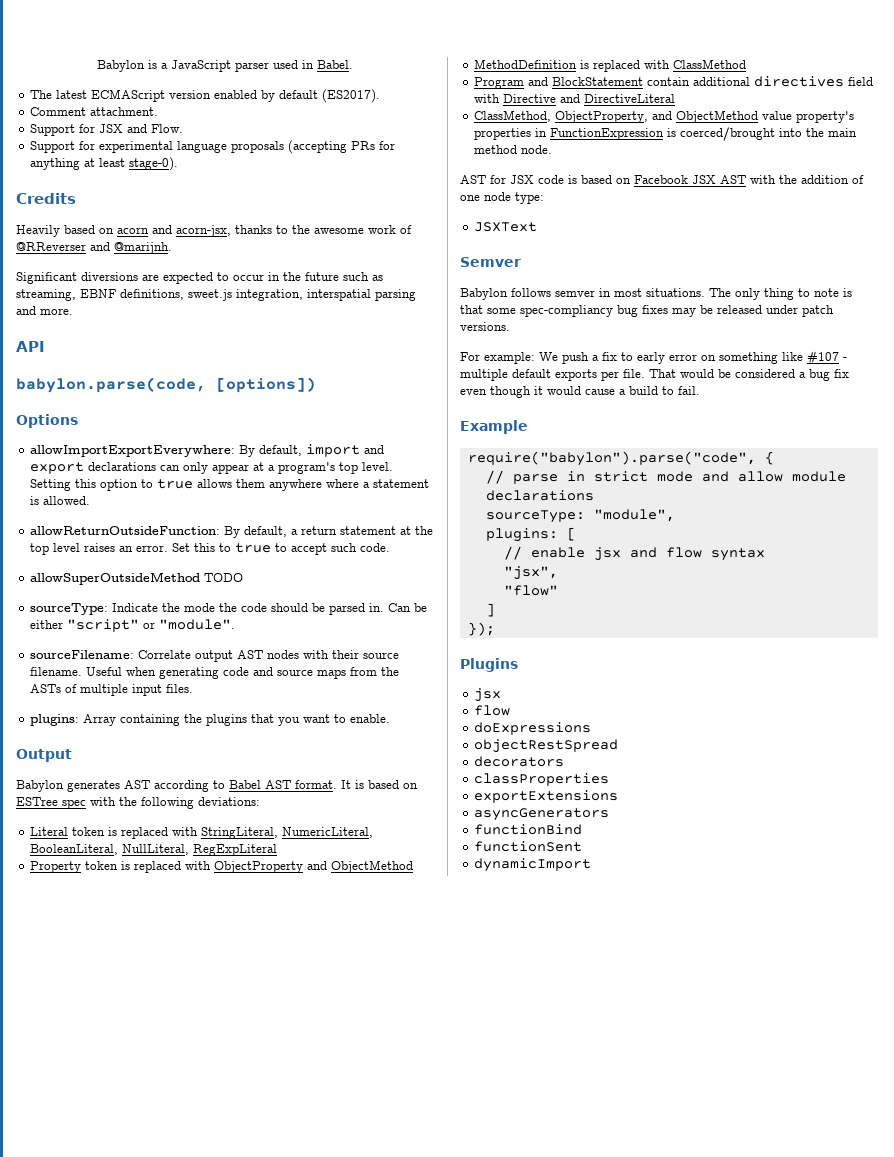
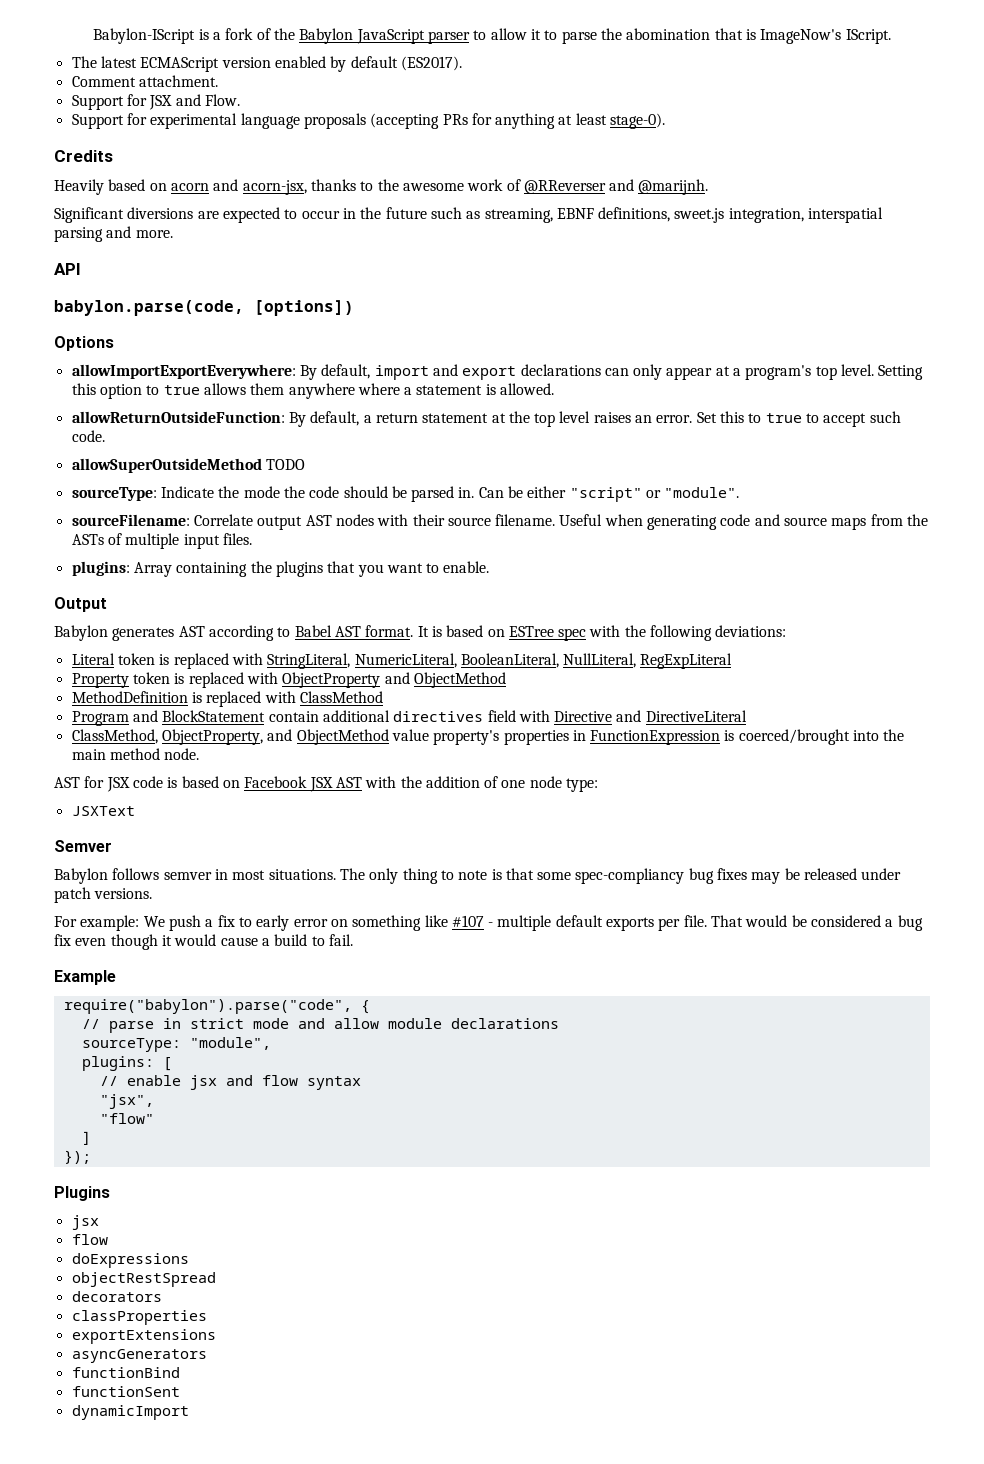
- Babylon is a JavaScript parser used in Babel.
+ Babylon-IScript is a fork of the Babylon JavaScript parser to allow it to parse the abomination that is ImageNow's IScript.

